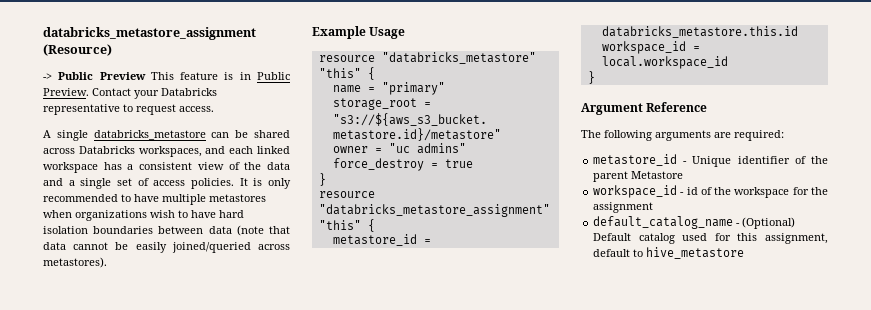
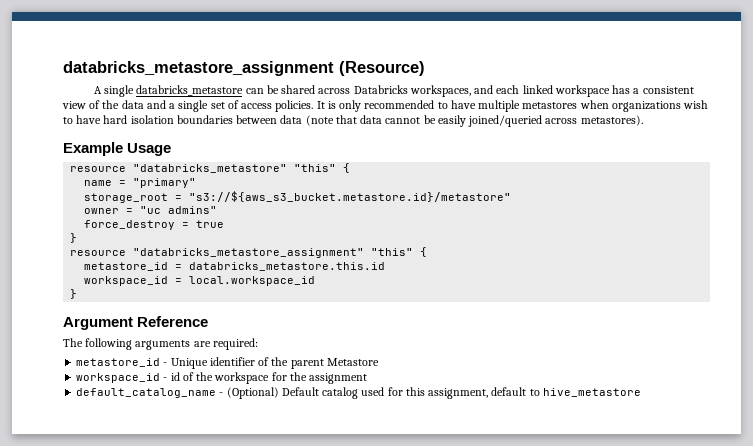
- -> Public Preview This feature is in Public Preview. Contact your Databricks representative to request access.

